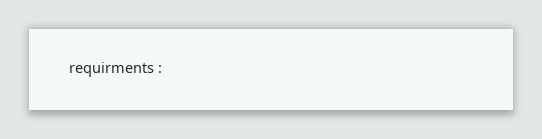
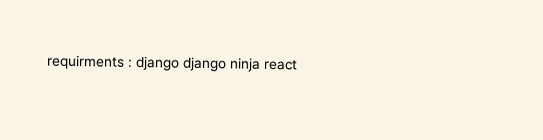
- requirments :
+ requirments : django django ninja react

